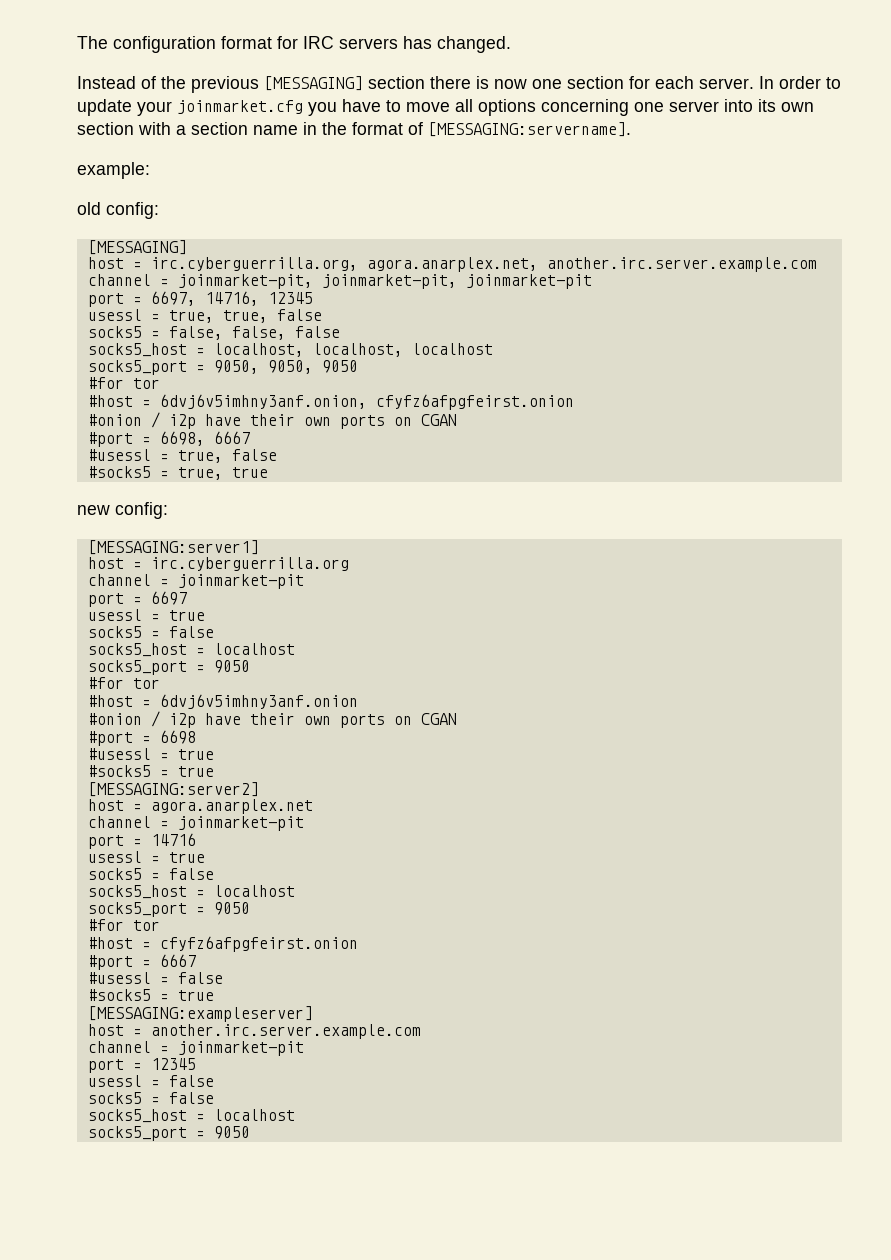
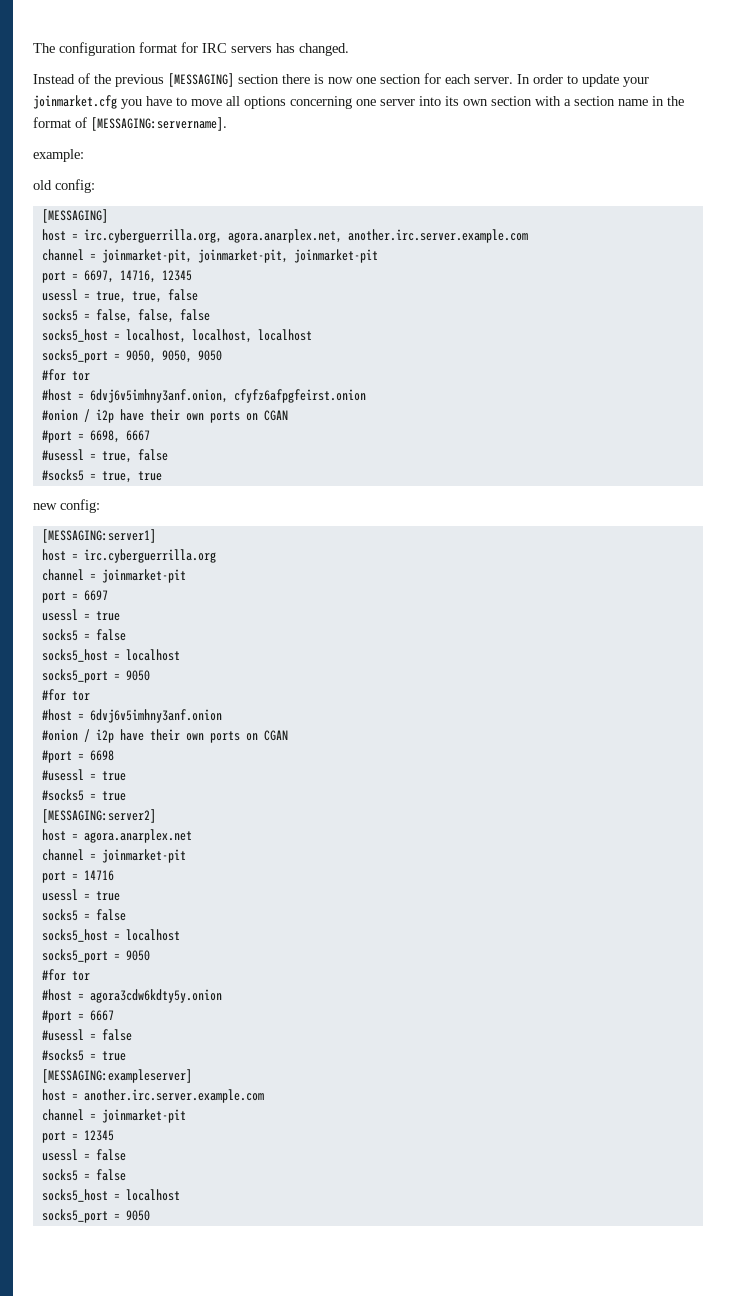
- #host = cfyfz6afpgfeirst.onion
+ #host = agora3cdw6kdty5y.onion

